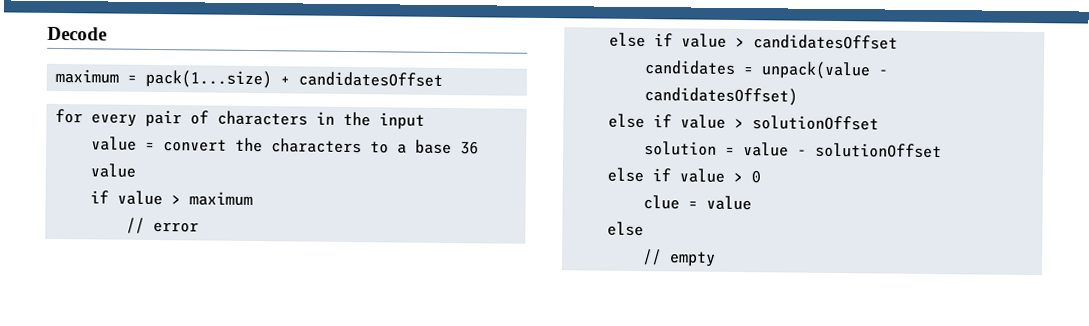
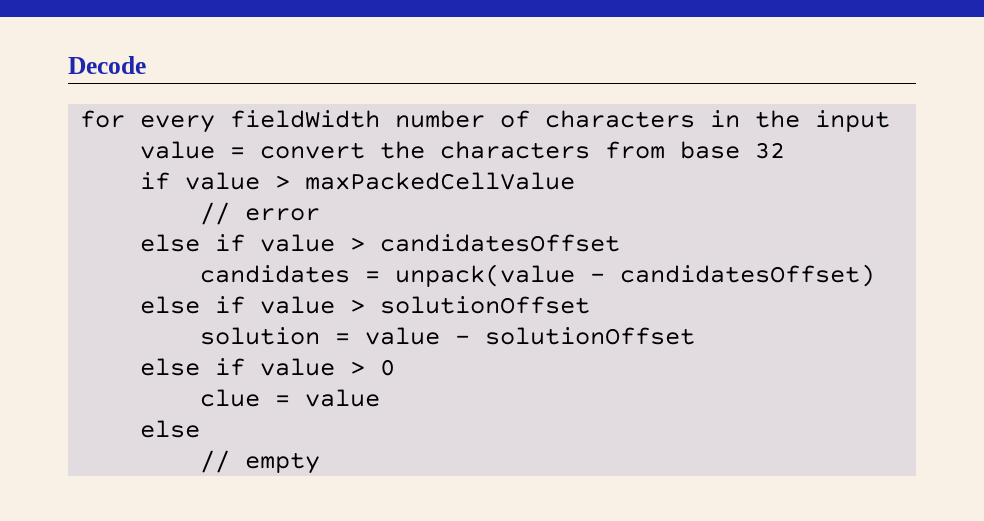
- maximum = pack(1...size) + candidatesOffset
- for every pair of characters in the input
+ for every fieldWidth number of characters in the input
- value = convert the characters to a base 36 value
- if value > maximum
+ value = convert the characters from base 32
+ if value > maxPackedCellValue

